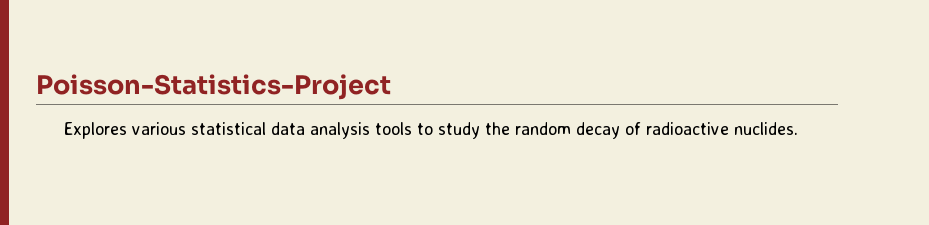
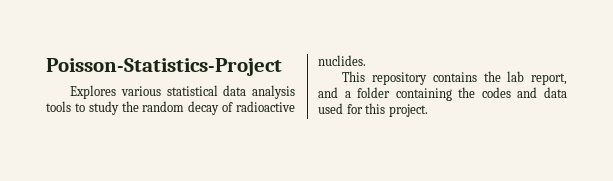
+ This repository contains the lab report, and a folder containing the codes and data used for this project.

